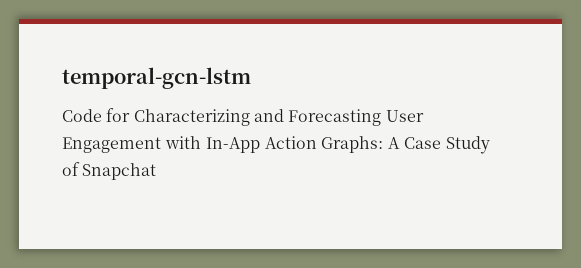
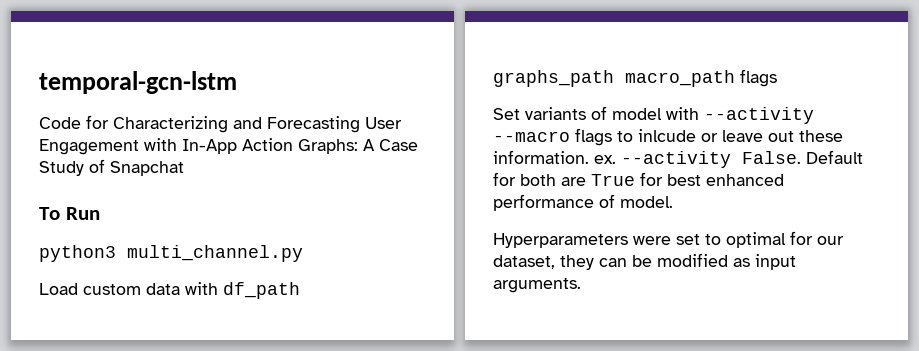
+ To Run
+ python3 multi_channel.py
+ Load custom data with df_path graphs_path macro_path flags
+ Set variants of model with --activity --macro flags to inlcude or leave out these information. ex. --activity False. Default for both are True for best enhanced performance of model.
+ Hyperparameters were set to optimal for our dataset, they can be modified as input arguments.

